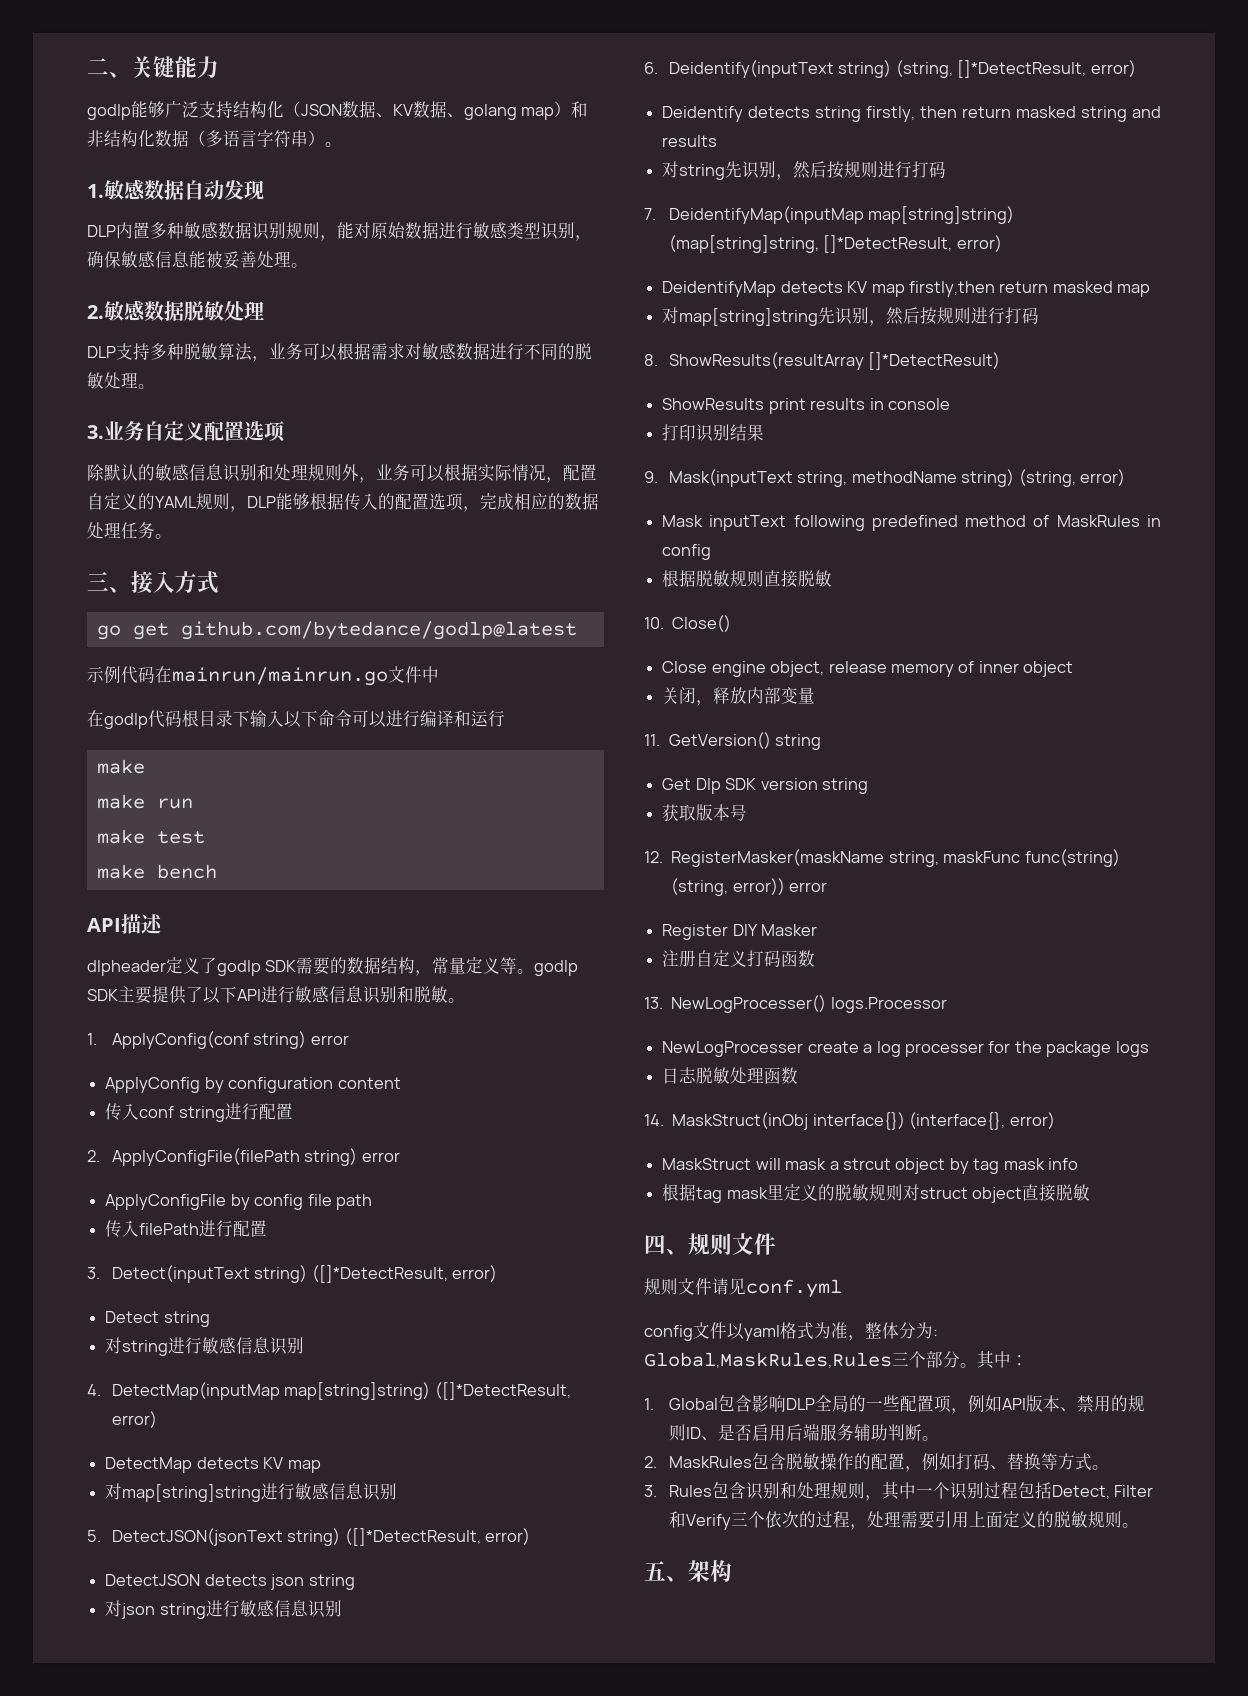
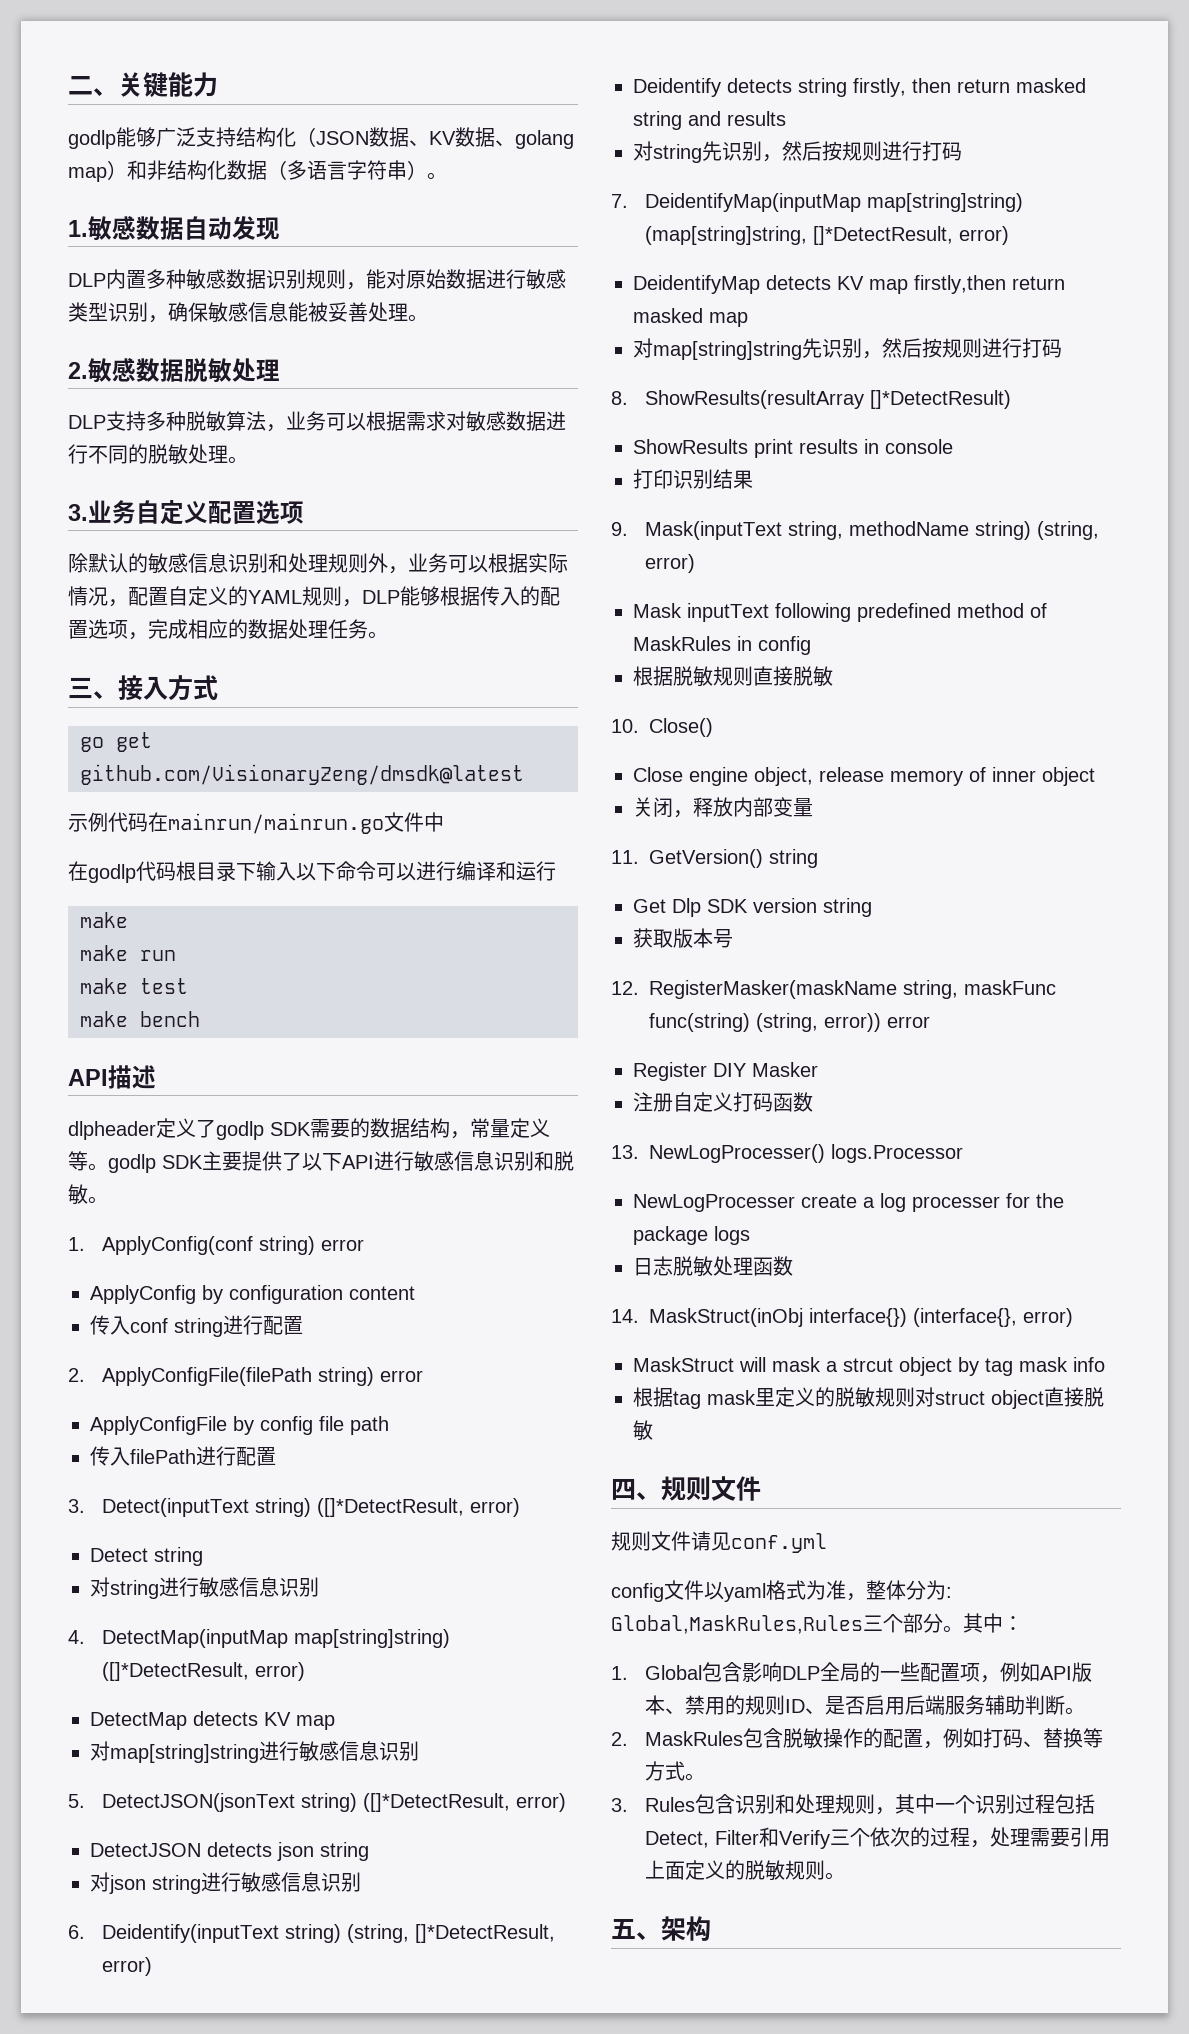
- go get github.com/bytedance/godlp@latest
+ go get github.com/VisionaryZeng/dmsdk@latest

